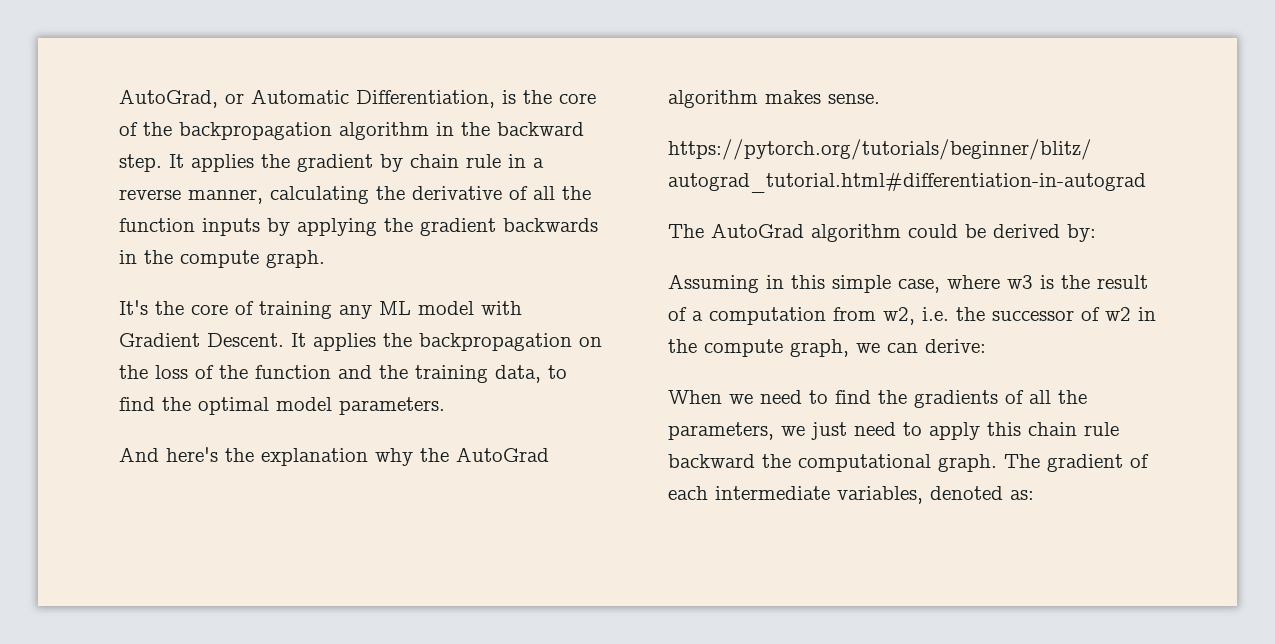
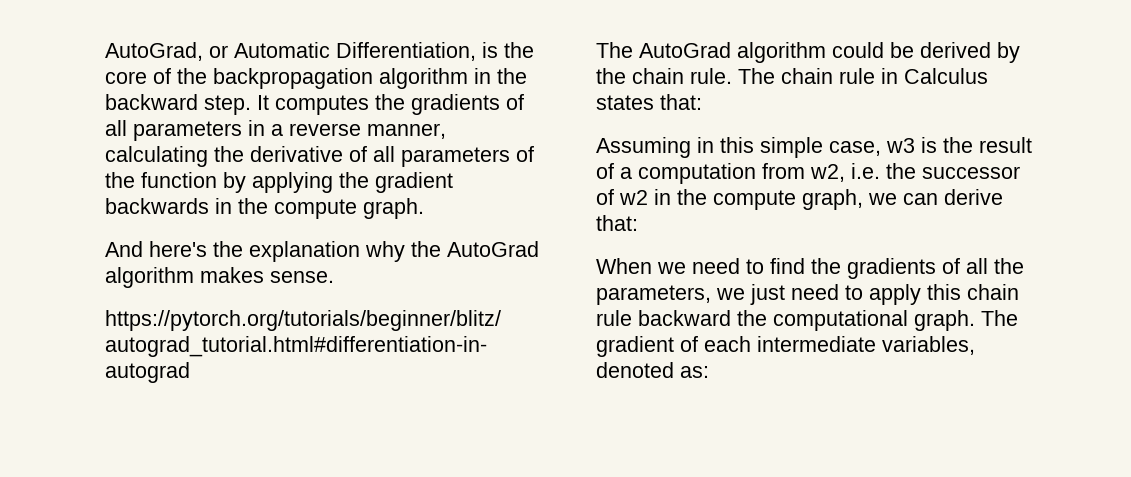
- It applies the gradient by chain rule in a reverse manner, calculating the derivative of all the function inputs by applying the gradient backwards in the compute graph.
+ It computes the gradients of all parameters in a reverse manner, calculating the derivative of all parameters of the function by applying the gradient backwards in the compute graph.
- It's the core of training any ML model with Gradient Descent. It applies the backpropagation on the loss of the function and the training data, to find the optimal model parameters.
- The AutoGrad algorithm could be derived by:
+ The AutoGrad algorithm could be derived by the chain rule. The chain rule in Calculus states that:
- Assuming in this simple case, where w3 is the result of a computation from w2, i.e. the successor of w2 in the compute graph, we can derive:
+ Assuming in this simple case, w3 is the result of a computation from w2, i.e. the successor of w2 in the compute graph, we can derive that:

